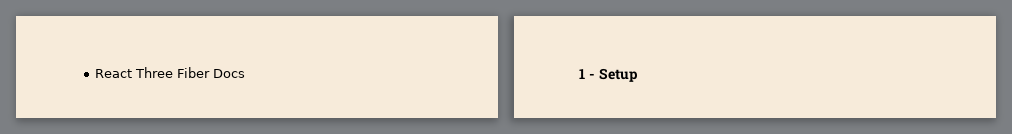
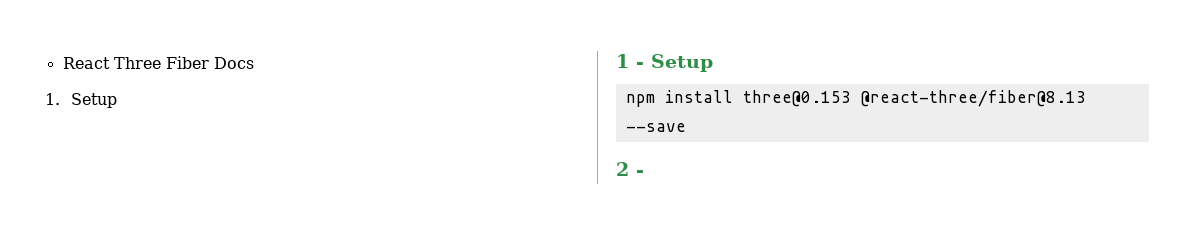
+ 1. Setup
+ npm install three@0.153 @react-three/fiber@8.13 --save
+ 2 -

